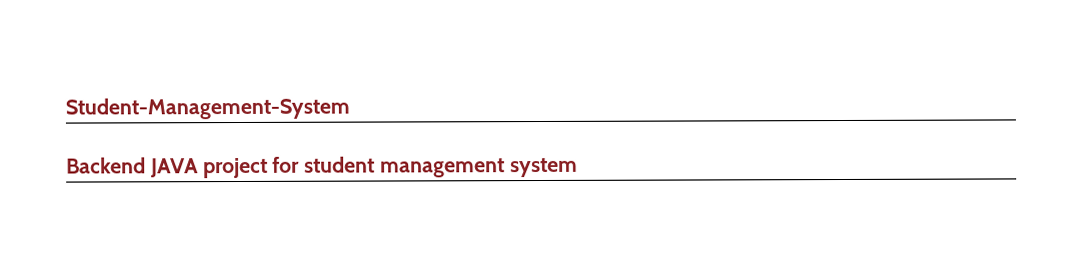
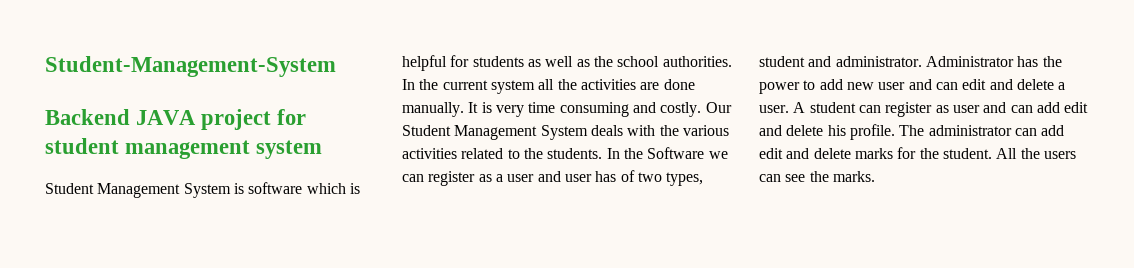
+ Student Management System is software which is helpful for students as well as the school authorities. In the current system all the activities are done manually. It is very time consuming and costly. Our Student Management System deals with the various activities related to the students. In the Software we can register as a user and user has of two types, student and administrator. Administrator has the power to add new user and can edit and delete a user. A student can register as user and can add edit and delete his profile. The administrator can add edit and delete marks for the student. All the users can see the marks.

